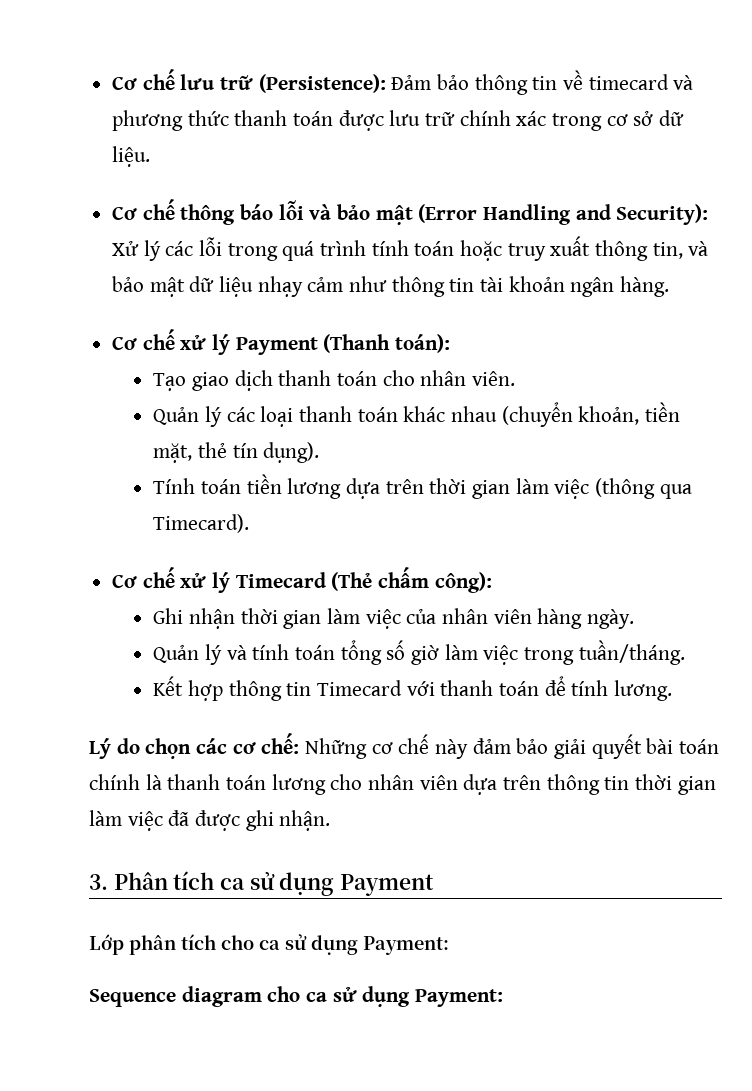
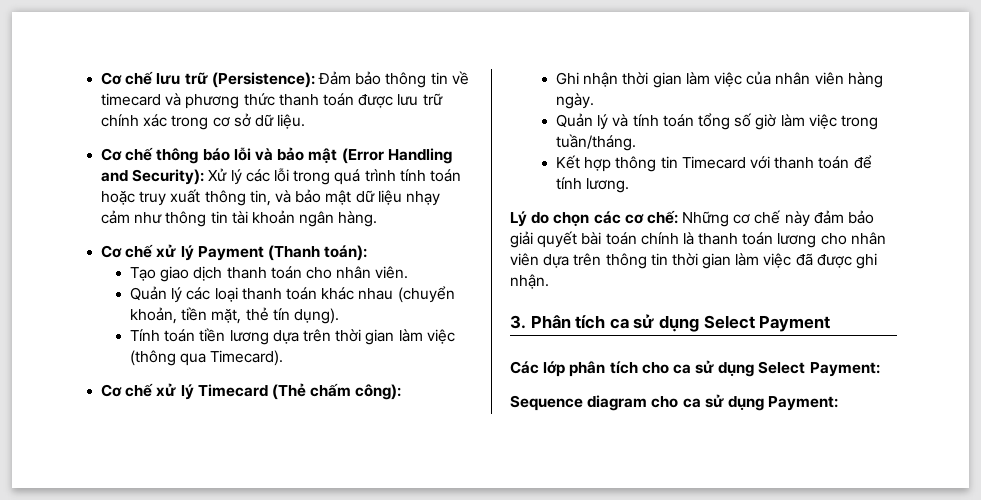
- 3. Phân tích ca sử dụng Payment
+ 3. Phân tích ca sử dụng Select Payment
- Lớp phân tích cho ca sử dụng Payment:
+ Các lớp phân tích cho ca sử dụng Select Payment:

